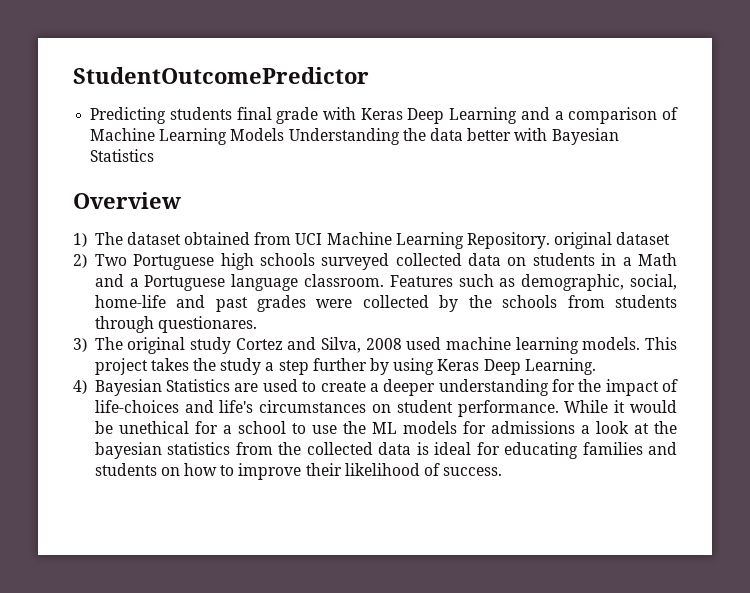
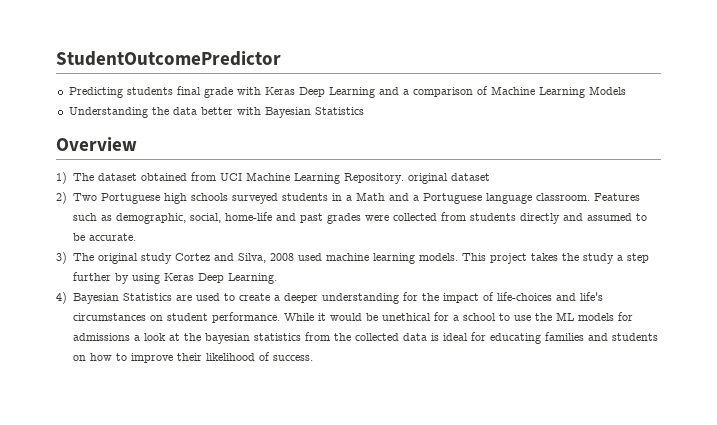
- Predicting students final grade with Keras Deep Learning and a comparison of Machine Learning Models Understanding the data better with Bayesian Statistics
+ Predicting students final grade with Keras Deep Learning and a comparison of Machine Learning Models
+ Understanding the data better with Bayesian Statistics
- 2) Two Portuguese high schools surveyed collected data on students in a Math and a Portuguese language classroom.
+ 2) Two Portuguese high schools surveyed students in a Math and a Portuguese language classroom.
- Features such as demographic, social, home-life and past grades were collected by the schools from students through questionares.
+ Features such as demographic, social, home-life and past grades were collected from students directly and assumed to be accurate.

